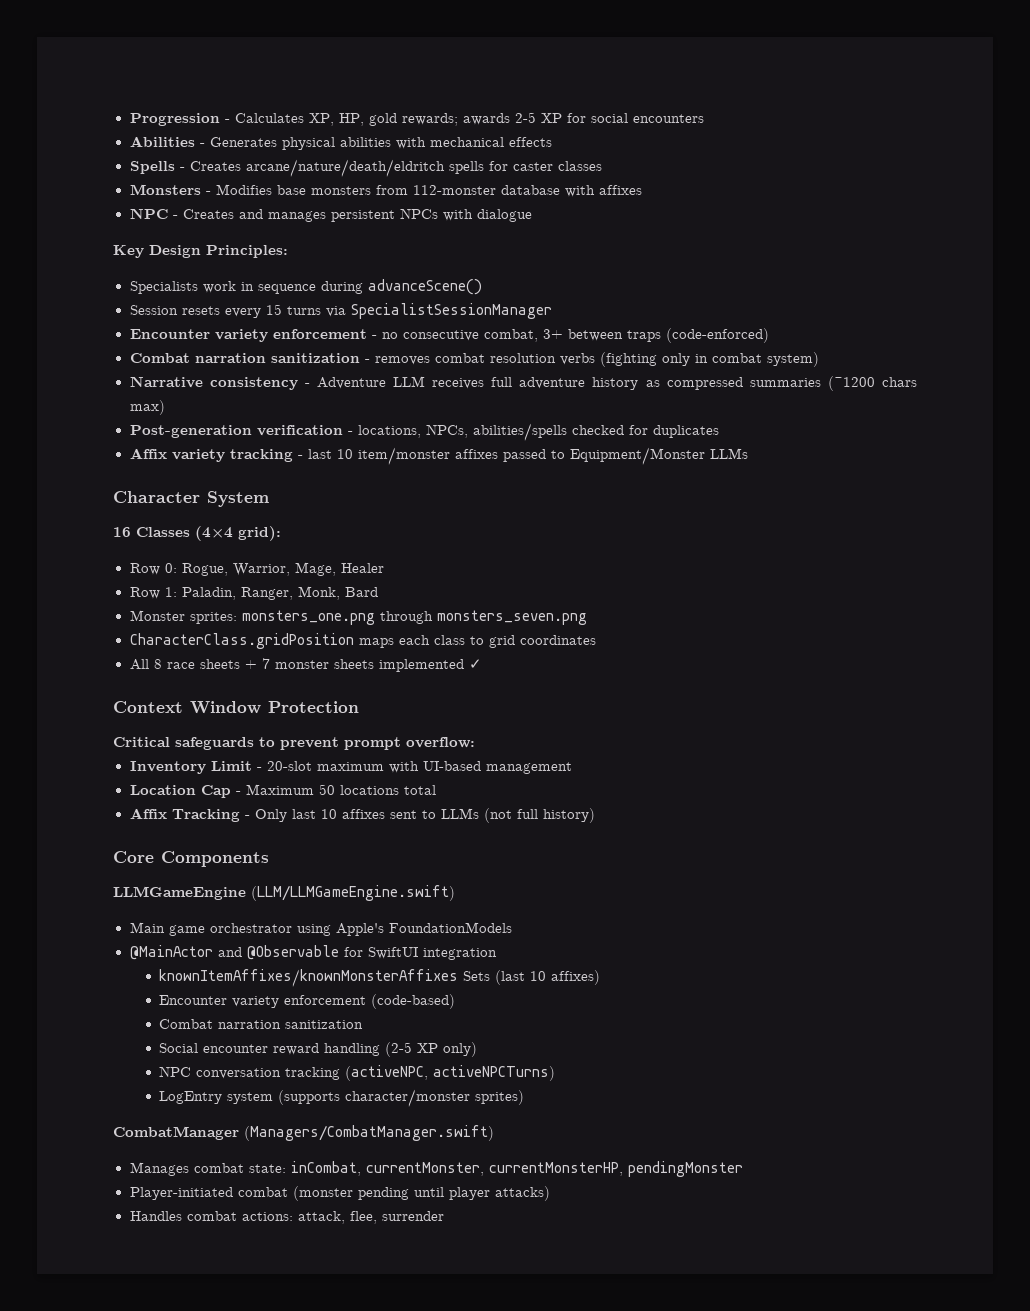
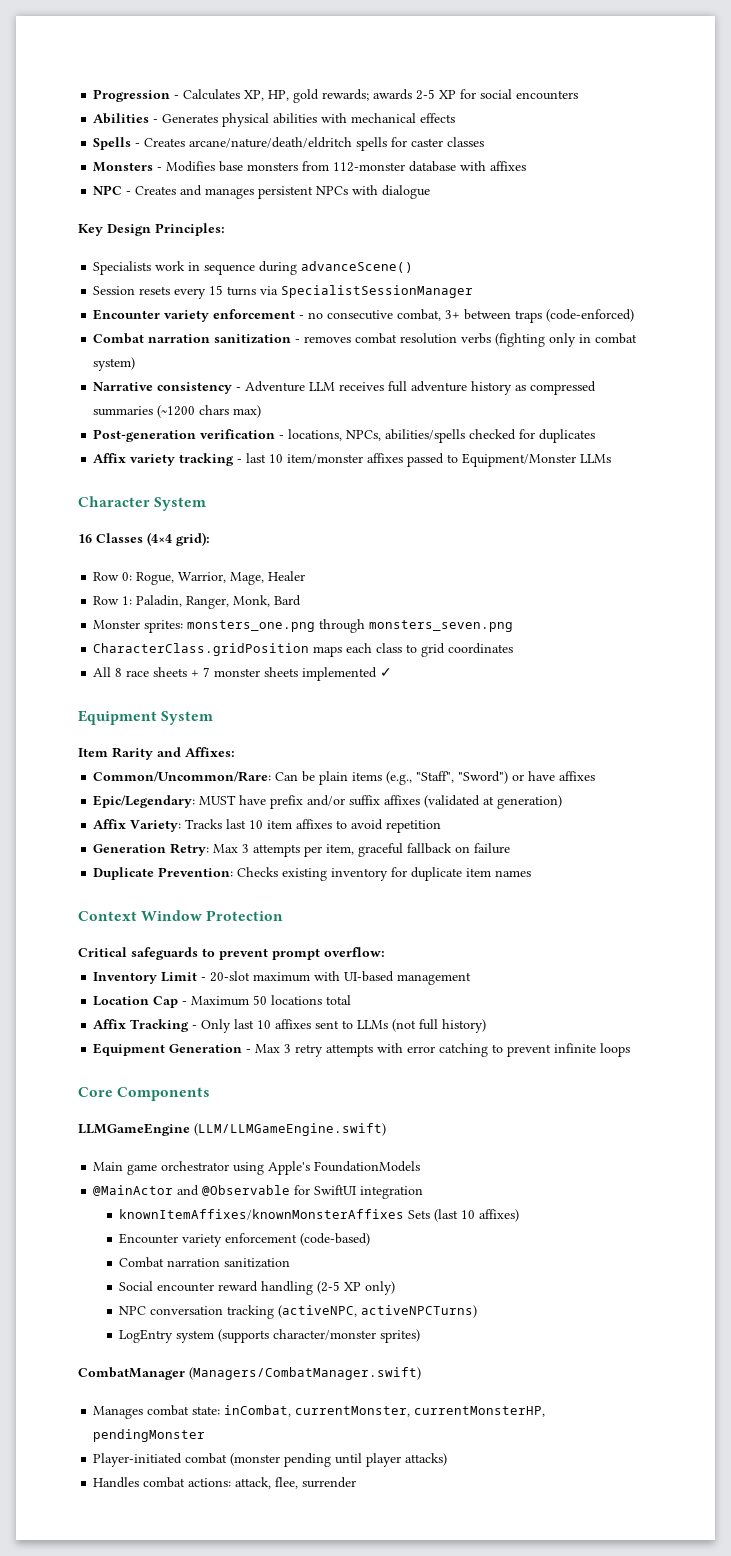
+ Equipment System
+ Item Rarity and Affixes:
+ Common/Uncommon/Rare: Can be plain items (e.g., "Staff", "Sword") or have affixes
+ Epic/Legendary: MUST have prefix and/or suffix affixes (validated at generation)
+ Affix Variety: Tracks last 10 item affixes to avoid repetition
+ Generation Retry: Max 3 attempts per item, graceful fallback on failure
+ Duplicate Prevention: Checks existing inventory for duplicate item names
+ Equipment Generation - Max 3 retry attempts with error catching to prevent infinite loops

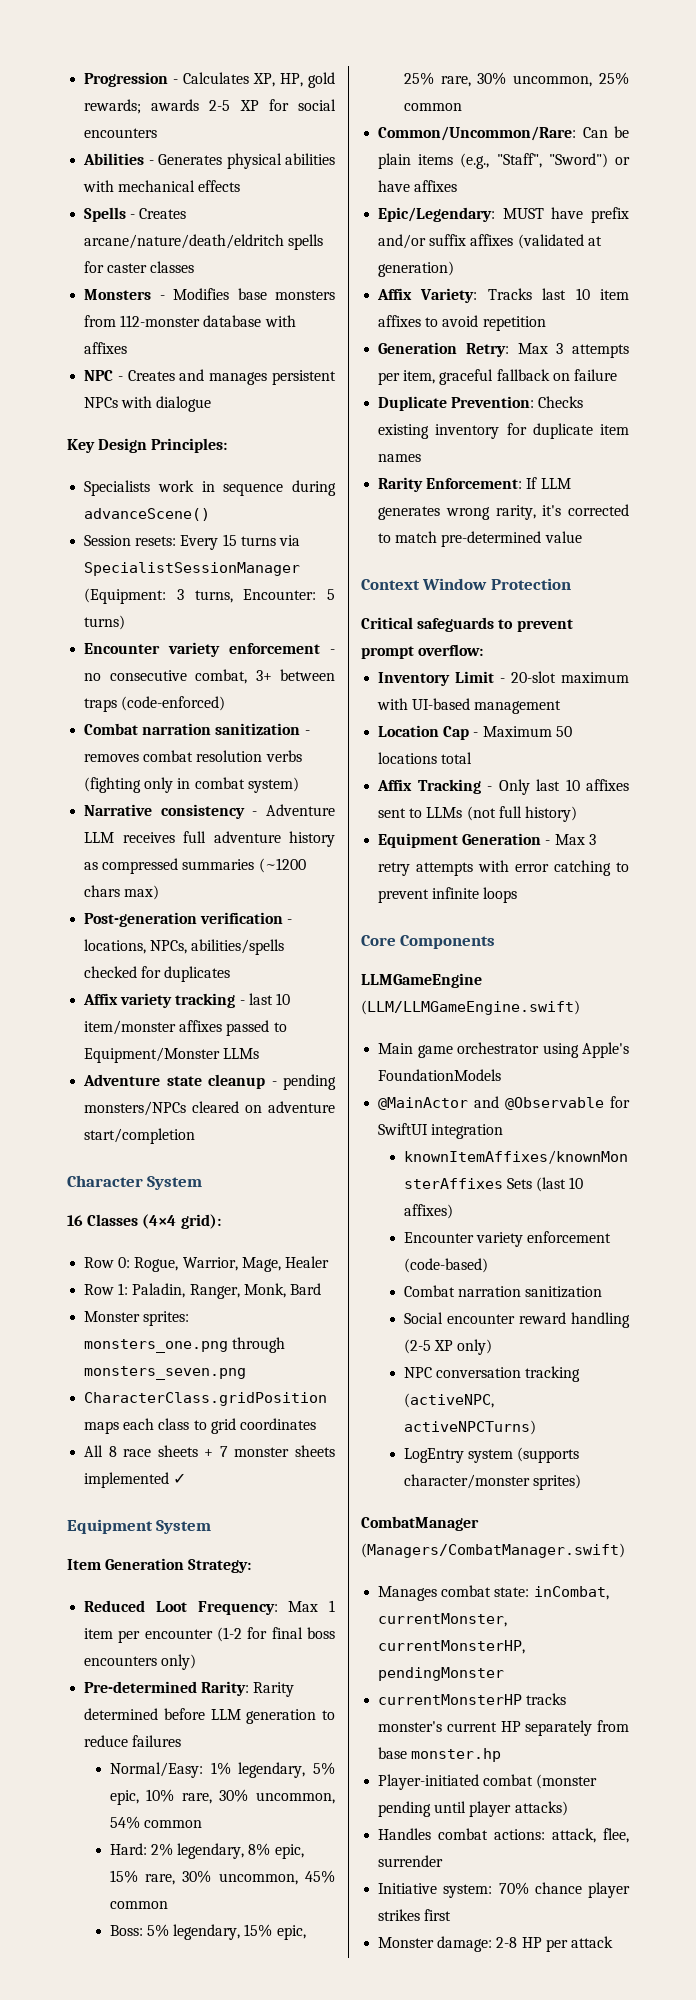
- Session resets every 15 turns via SpecialistSessionManager
+ Session resets: Every 15 turns via SpecialistSessionManager (Equipment: 3 turns, Encounter: 5 turns)
+ Adventure state cleanup - pending monsters/NPCs cleared on adventure start/completion
- Item Rarity and Affixes:
+ Item Generation Strategy:
+ Reduced Loot Frequency: Max 1 item per encounter (1-2 for final boss encounters only)
+ Pre-determined Rarity: Rarity determined before LLM generation to reduce failures
+ Normal/Easy: 1% legendary, 5% epic, 10% rare, 30% uncommon, 54% common
+ Hard: 2% legendary, 8% epic, 15% rare, 30% uncommon, 45% common
+ Boss: 5% legendary, 15% epic, 25% rare, 30% uncommon, 25% common
+ Rarity Enforcement: If LLM generates wrong rarity, it's corrected to match pre-determined value
+ currentMonsterHP tracks monster's current HP separately from base monster.hp
+ Initiative system: 70% chance player strikes first
+ Monster damage: 2-8 HP per attack

